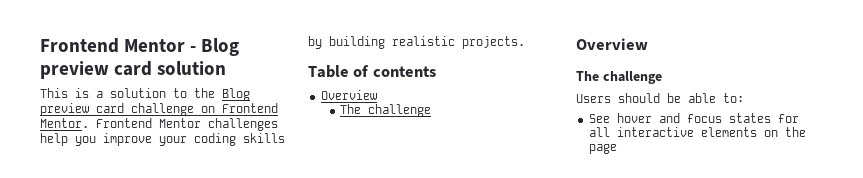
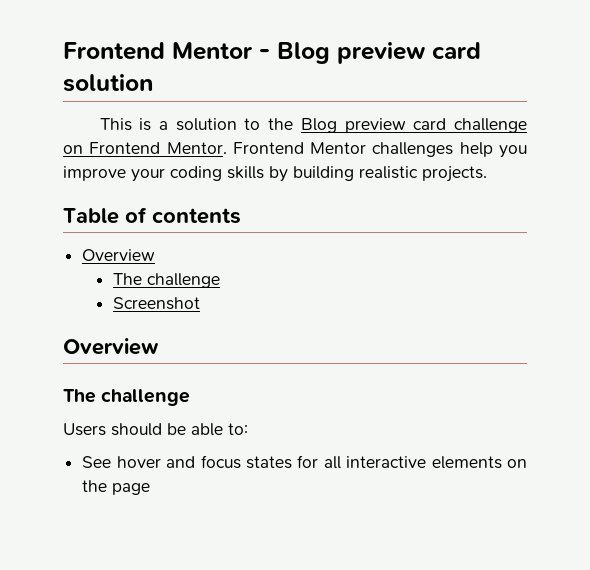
+ Screenshot

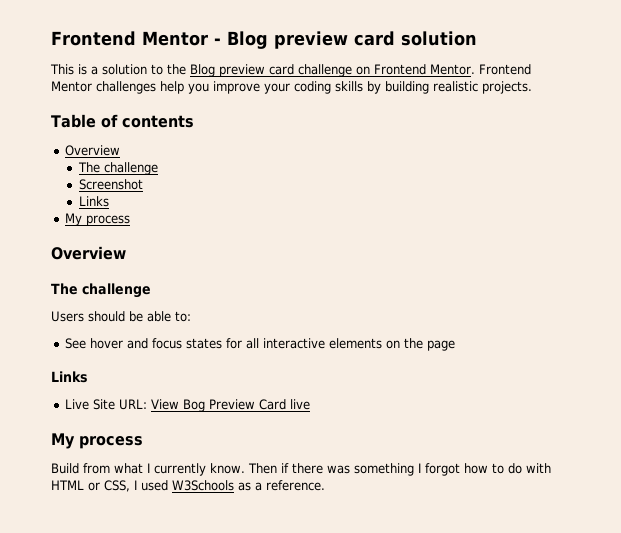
  Screenshot
+ Links
+ My process
  See hover and focus states for all interactive elements on the page
+ Links
+ Live Site URL: View Bog Preview Card live
+ My process
+ Build from what I currently know. Then if there was something I forgot how to do with HTML or CSS, I used W3Schools as a reference.

